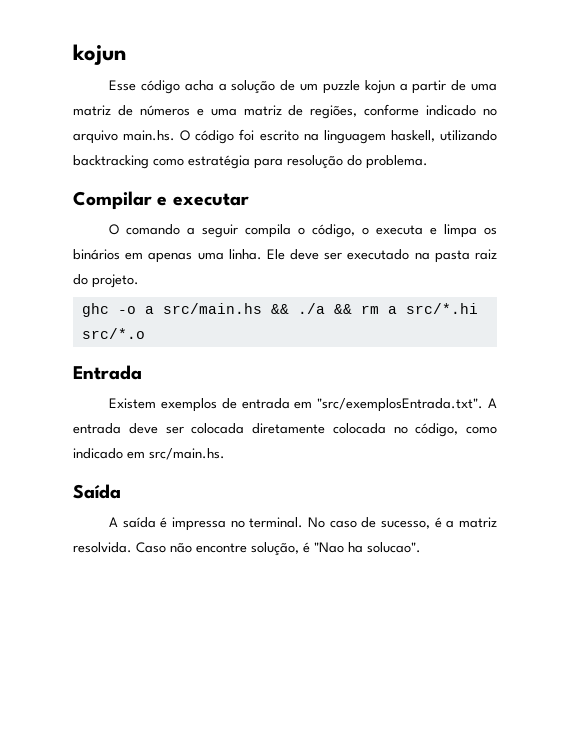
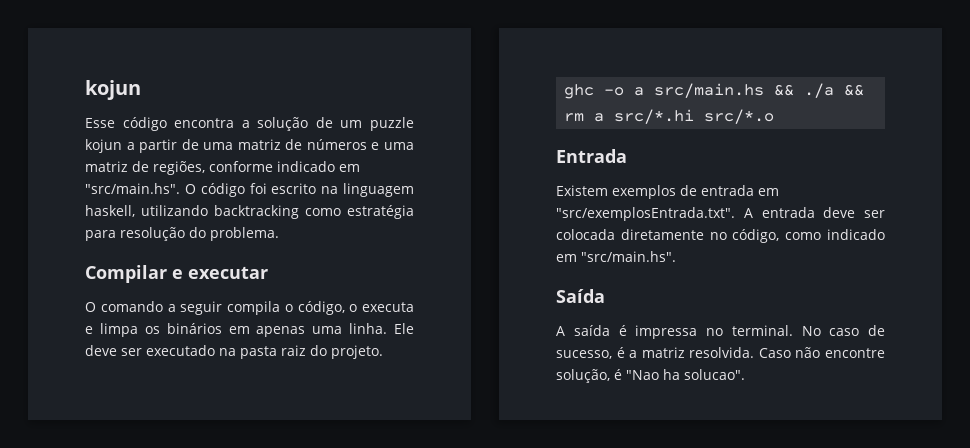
- Esse código acha a solução de um puzzle kojun a partir de uma matriz de números e uma matriz de regiões, conforme indicado no arquivo main.hs. O código foi escrito na linguagem haskell, utilizando backtracking como estratégia para resolução do problema.
+ Esse código encontra a solução de um puzzle kojun a partir de uma matriz de números e uma matriz de regiões, conforme indicado em "src/main.hs". O código foi escrito na linguagem haskell, utilizando backtracking como estratégia para resolução do problema.
- Existem exemplos de entrada em "src/exemplosEntrada.txt". A entrada deve ser colocada diretamente colocada no código, como indicado em src/main.hs.
+ Existem exemplos de entrada em "src/exemplosEntrada.txt". A entrada deve ser colocada diretamente no código, como indicado em "src/main.hs".

